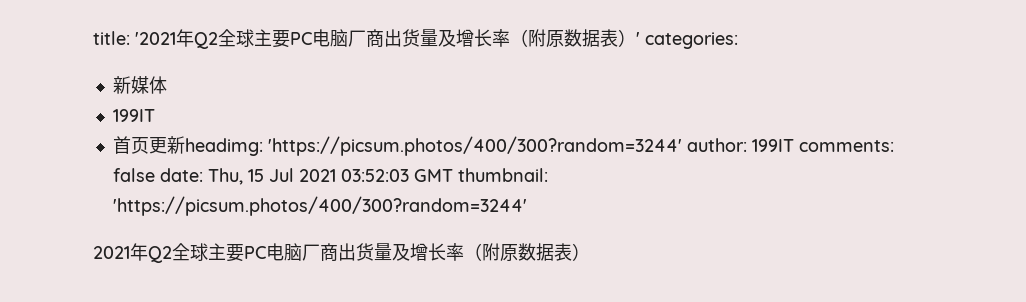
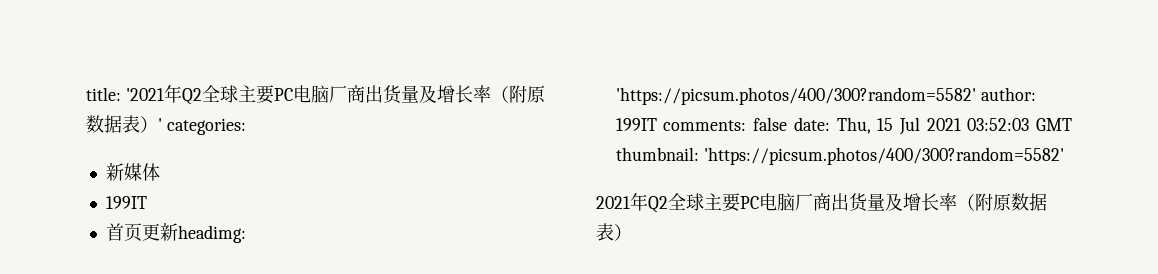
- 首页更新headimg: 'https://picsum.photos/400/300?random=3244' author: 199IT comments: false date: Thu, 15 Jul 2021 03:52:03 GMT thumbnail: 'https://picsum.photos/400/300?random=3244'
+ 首页更新headimg: 'https://picsum.photos/400/300?random=5582' author: 199IT comments: false date: Thu, 15 Jul 2021 03:52:03 GMT thumbnail: 'https://picsum.photos/400/300?random=5582'

